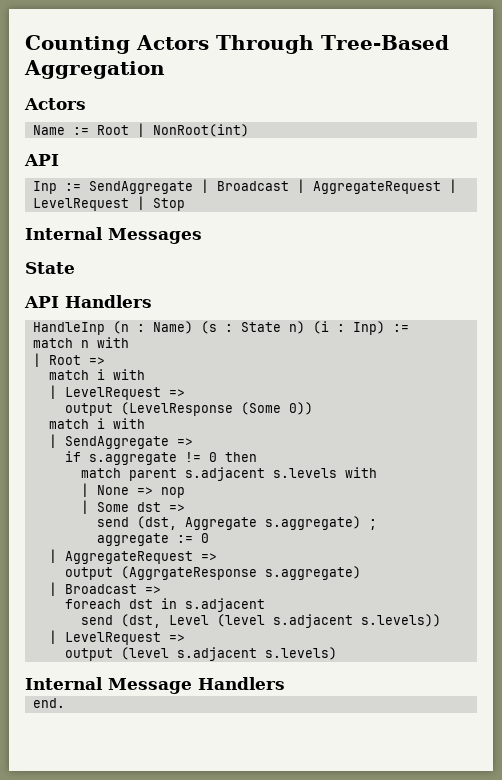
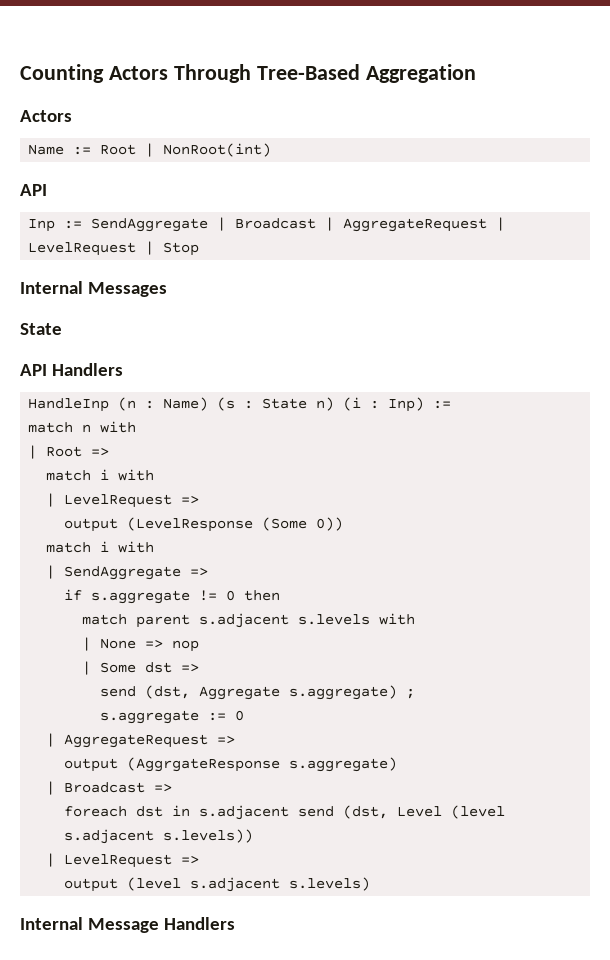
- aggregate := 0
+ s.aggregate := 0
- foreach dst in s.adjacent
- send (dst, Level (level s.adjacent s.levels))
+ foreach dst in s.adjacent send (dst, Level (level s.adjacent s.levels))
- end.

